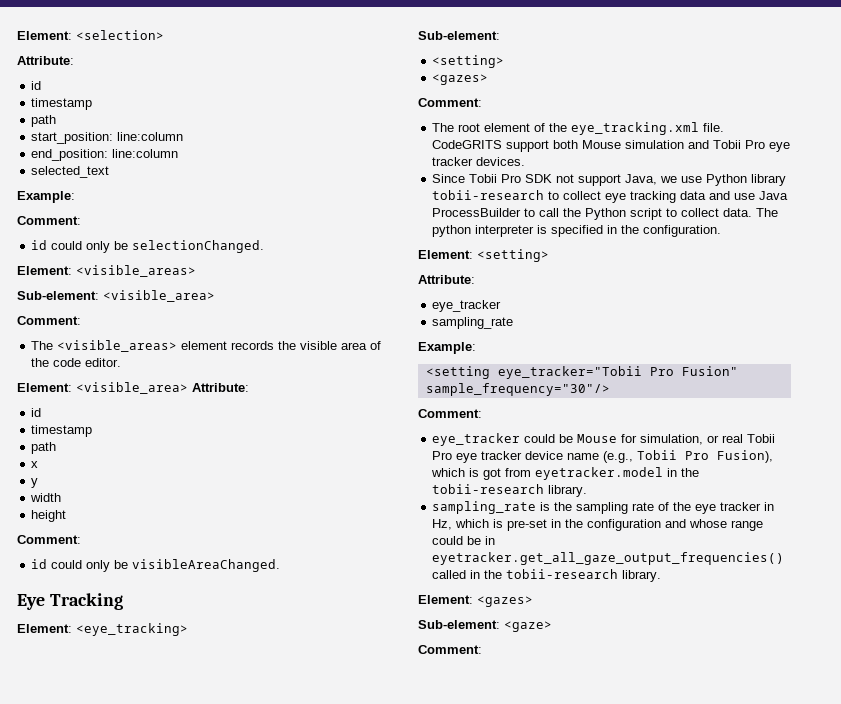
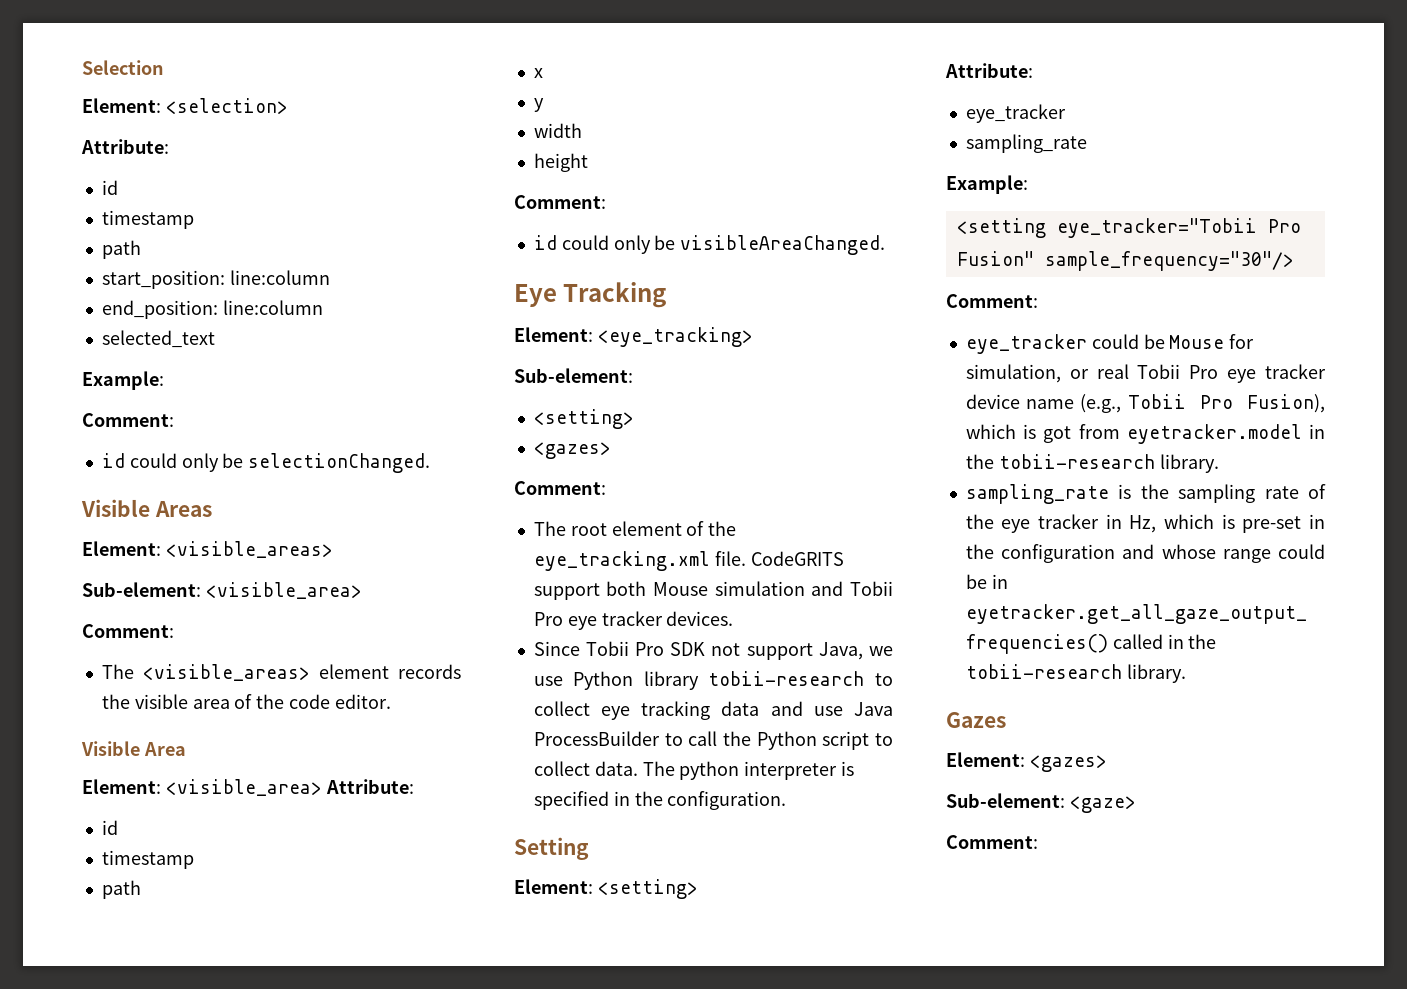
+ Selection
+ Visible Areas
+ Visible Area
+ Setting
+ Gazes

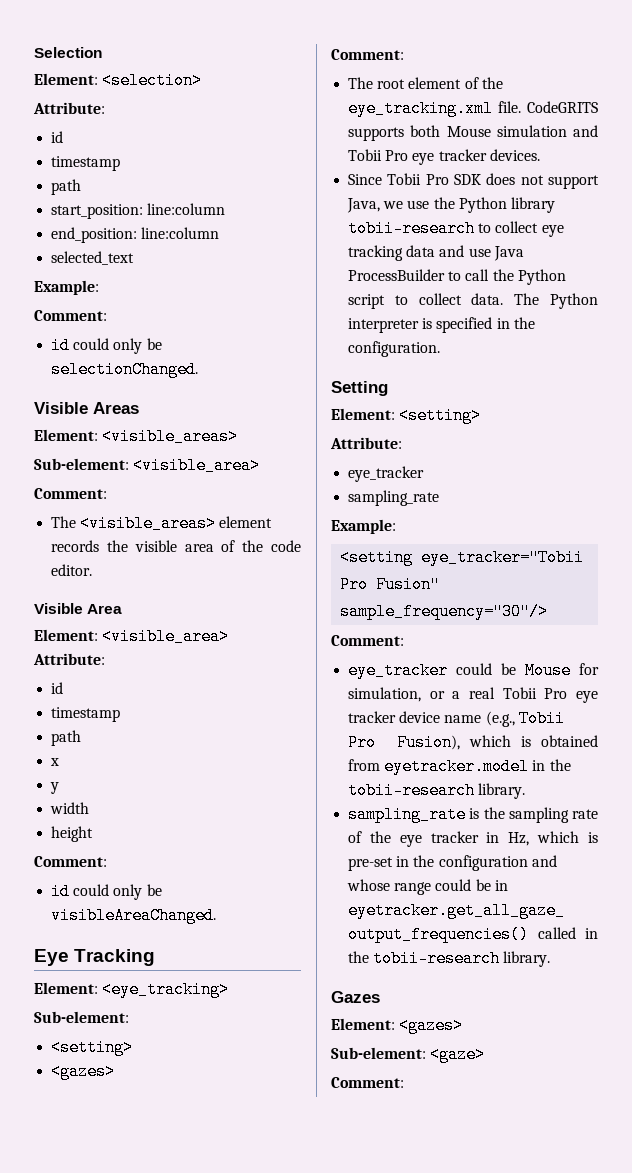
- CodeGRITS support both Mouse simulation and Tobii Pro eye tracker devices.
+ CodeGRITS supports both Mouse simulation and Tobii Pro eye tracker devices.
- Since Tobii Pro SDK not support Java, we use Python library tobii-research to collect eye tracking data and use Java ProcessBuilder to call the Python script to collect data.
+ Since Tobii Pro SDK does not support Java, we use the Python library tobii-research to collect eye tracking data and use Java ProcessBuilder to call the Python script to collect data.
- The python interpreter is specified in the configuration.
+ The Python interpreter is specified in the configuration.
- eye_tracker could be Mouse for simulation, or real Tobii Pro eye tracker device name (e.g., Tobii Pro Fusion), which is got from eyetracker.model in the tobii-research library.
+ eye_tracker could be Mouse for simulation, or a real Tobii Pro eye tracker device name (e.g., Tobii Pro Fusion), which is obtained from eyetracker.model in the tobii-research library.

